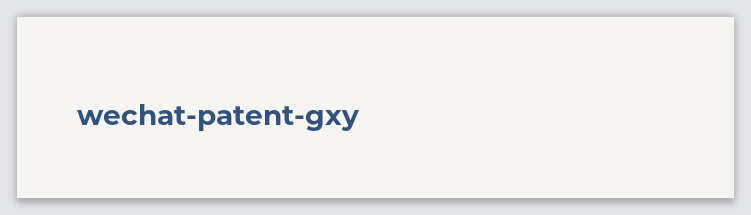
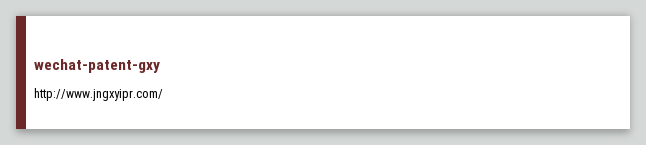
+ http://www.jngxyipr.com/

